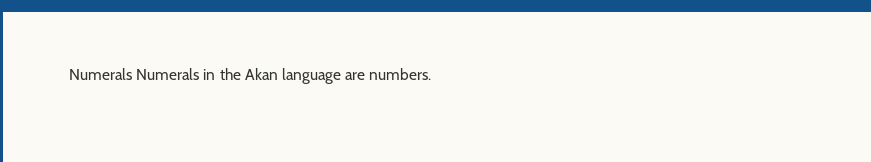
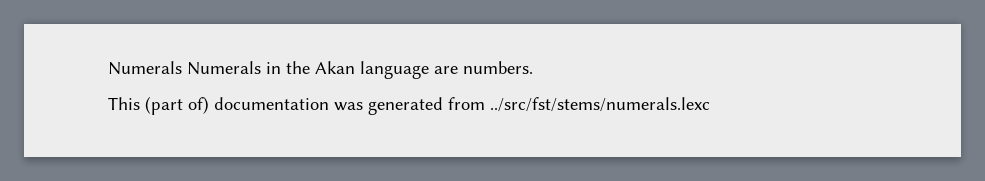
+ This (part of) documentation was generated from ../src/fst/stems/numerals.lexc

